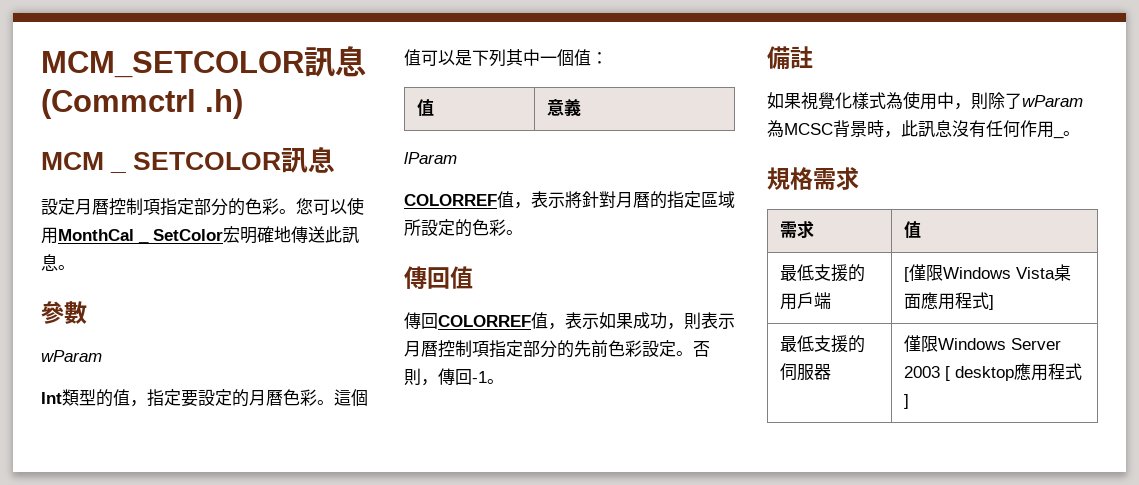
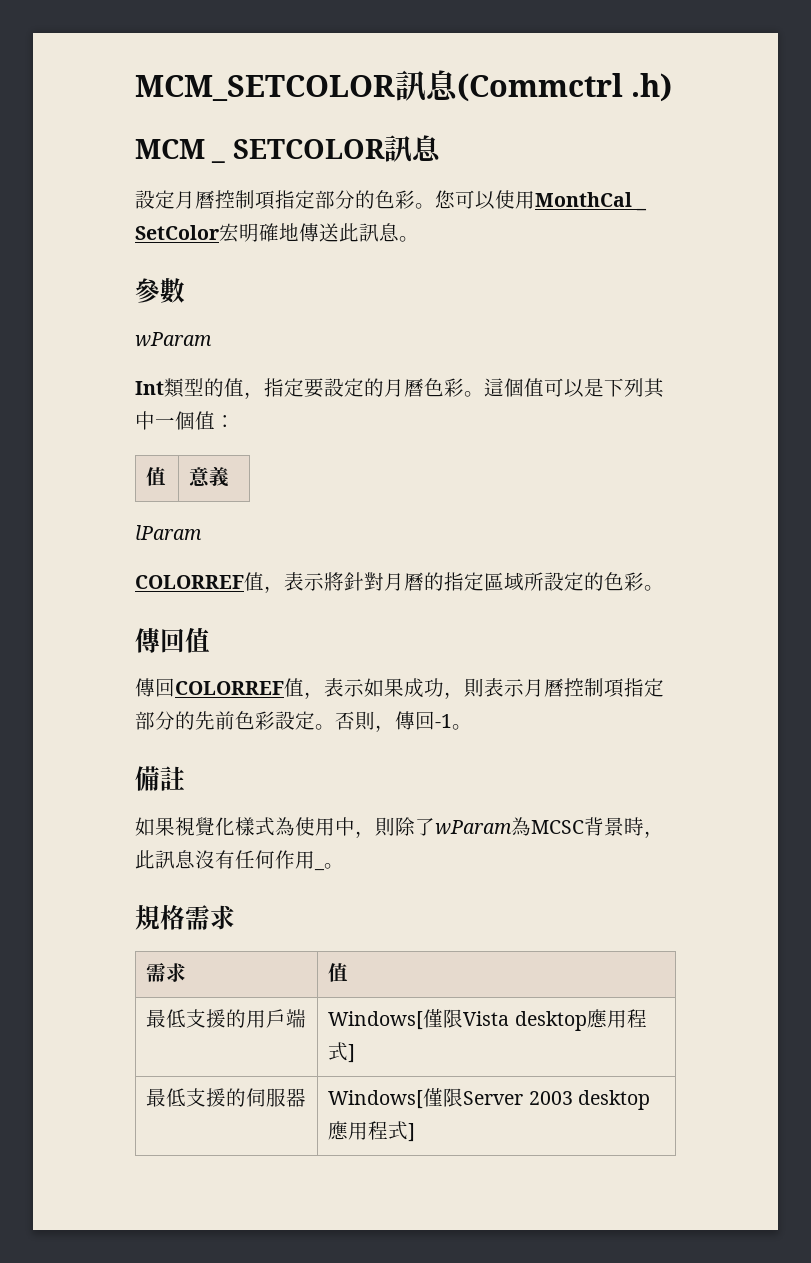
- 最低支援的用戶端 | [僅限Windows Vista桌面應用程式]
+ 最低支援的用戶端 | Windows[僅限Vista desktop應用程式]
- 最低支援的伺服器 | 僅限Windows Server 2003 [ desktop應用程式]
+ 最低支援的伺服器 | Windows[僅限Server 2003 desktop應用程式]

